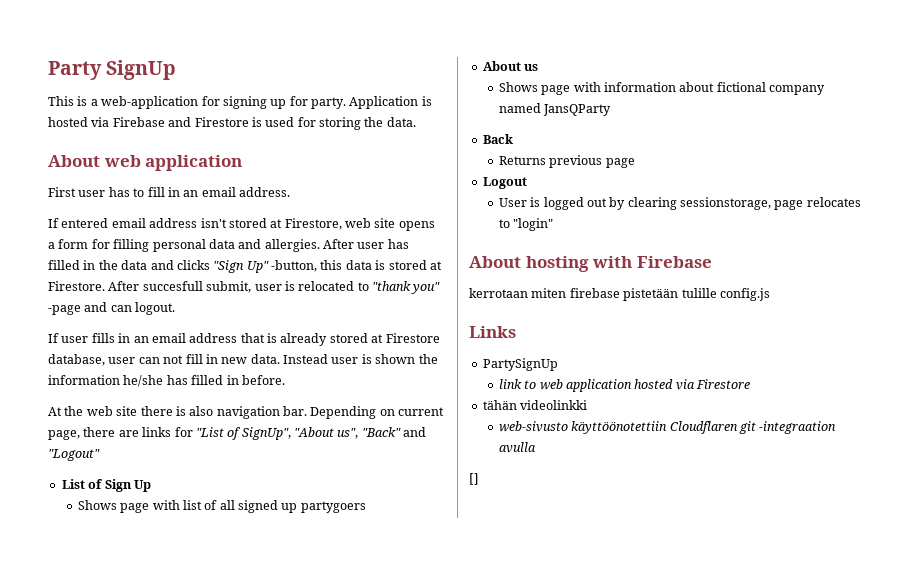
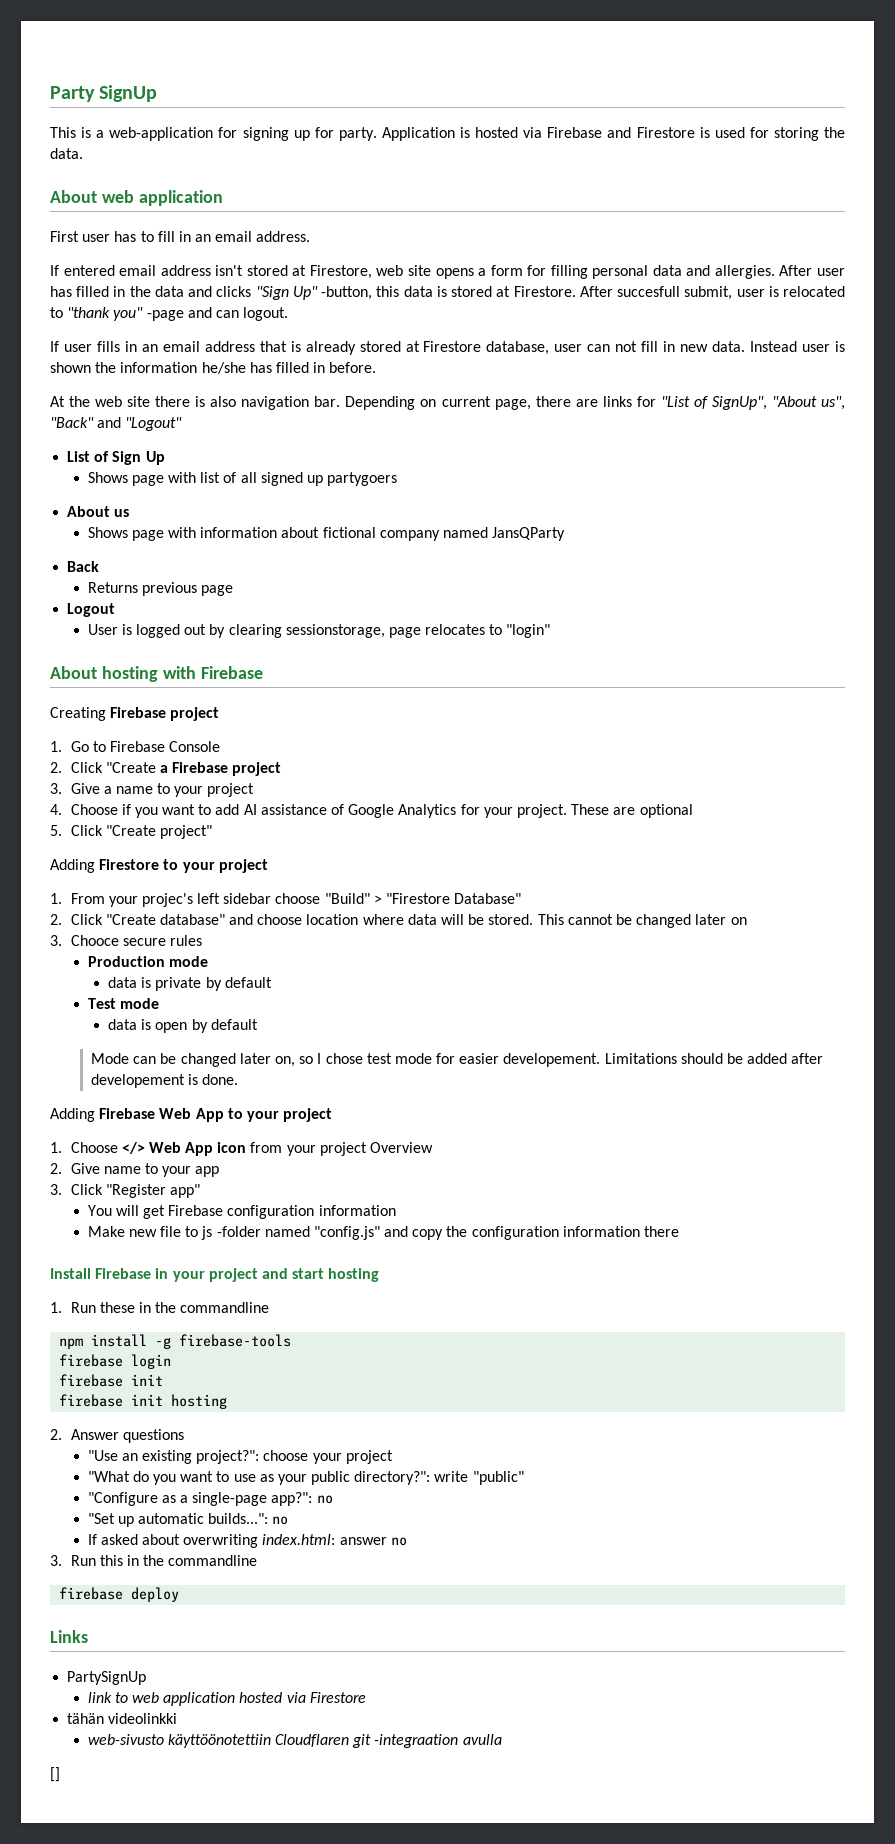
- kerrotaan miten firebase pistetään tulille config.js
+ Creating Firebase project
+ 1. Go to Firebase Console
+ 2. Click "Create a Firebase project
+ 3. Give a name to your project
+ 4. Choose if you want to add AI assistance of Google Analytics for your project. These are optional
+ 5. Click "Create project"
+ Adding Firestore to your project
+ 1. From your projec's left sidebar choose "Build" > "Firestore Database"
+ 2. Click "Create database" and choose location where data will be stored. This cannot be changed later on
+ 3. Chooce secure rules
+ Production mode
+ data is private by default
+ Test mode
+ data is open by default
+ Mode can be changed later on, so I chose test mode for easier developement. Limitations should be added after developement is done.
+ Adding Firebase Web App to your project
+ 1. Choose </> Web App icon from your project Overview
+ 2. Give name to your app
+ 3. Click "Register app"
+ You will get Firebase configuration information
+ Make new file to js -folder named "config.js" and copy the configuration information there
+ Install Firebase in your project and start hosting
+ 1. Run these in the commandline
+ npm install -g firebase-tools
+ firebase login
+ firebase init
+ firebase init hosting
+ 2. Answer questions
+ "Use an existing project?": choose your project
+ "What do you want to use as your public directory?": write "public"
+ "Configure as a single-page app?": no
+ "Set up automatic builds...": no
+ If asked about overwriting index.html: answer no
+ 3. Run this in the commandline
+ firebase deploy

